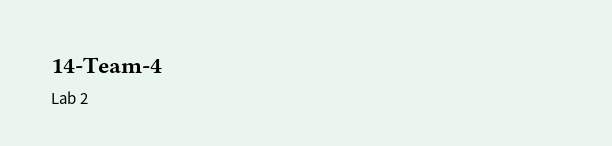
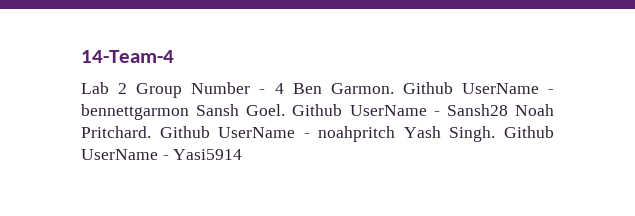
- Lab 2
+ Lab 2 Group Number - 4 Ben Garmon. Github UserName - bennettgarmon Sansh Goel. Github UserName - Sansh28 Noah Pritchard. Github UserName - noahpritch Yash Singh. Github UserName - Yasi5914

